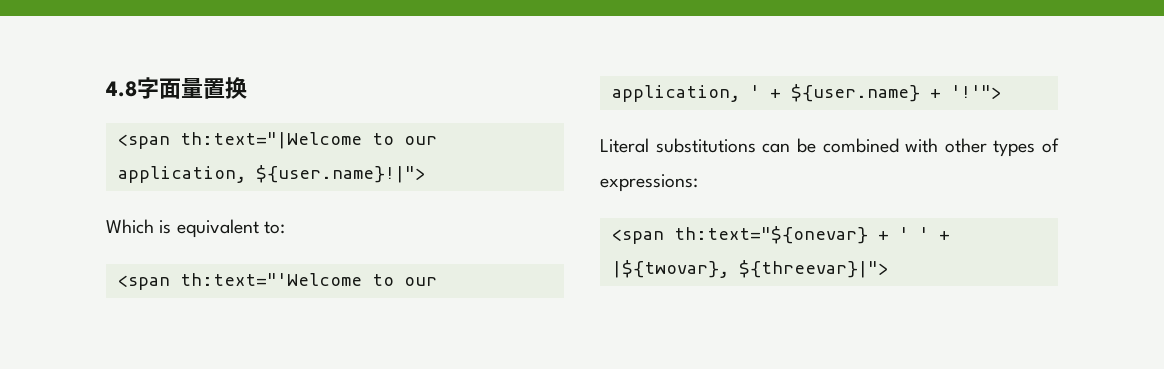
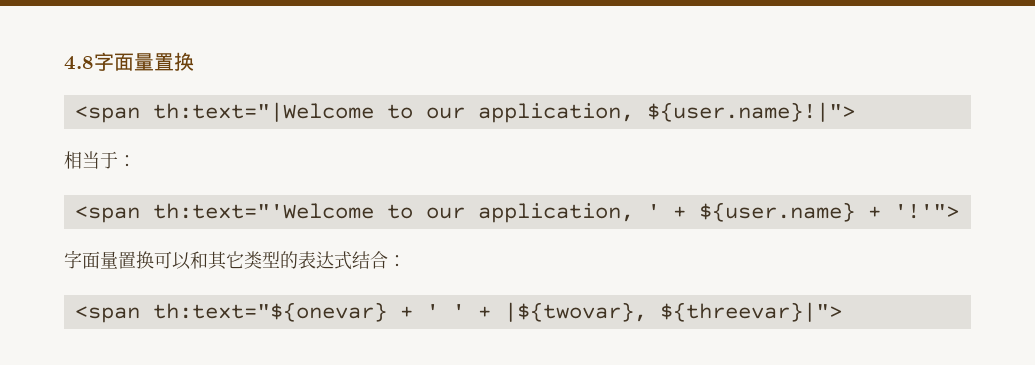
- Which is equivalent to:
+ 相当于：
- Literal substitutions can be combined with other types of expressions:
+ 字面量置换可以和其它类型的表达式结合：

